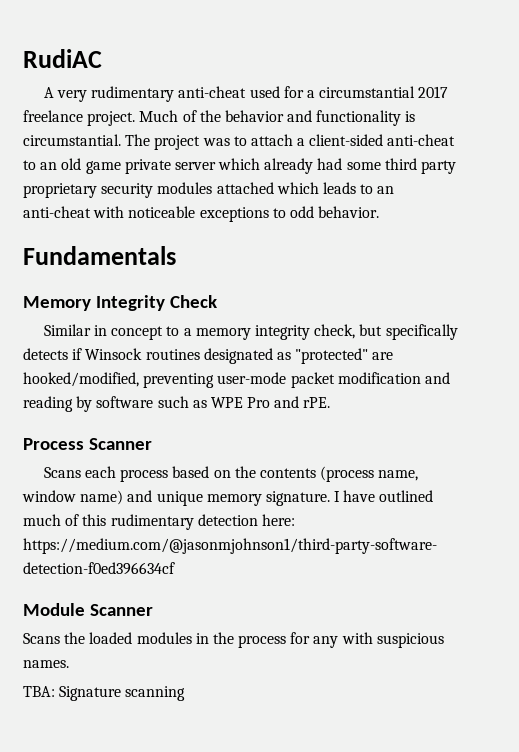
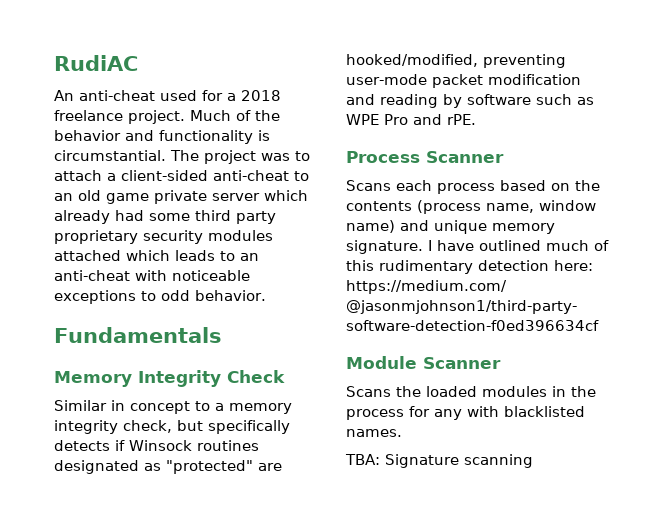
- A very rudimentary anti-cheat used for a circumstantial 2017 freelance project.
+ An anti-cheat used for a 2018 freelance project.
- Scans the loaded modules in the process for any with suspicious names.
+ Scans the loaded modules in the process for any with blacklisted names.

